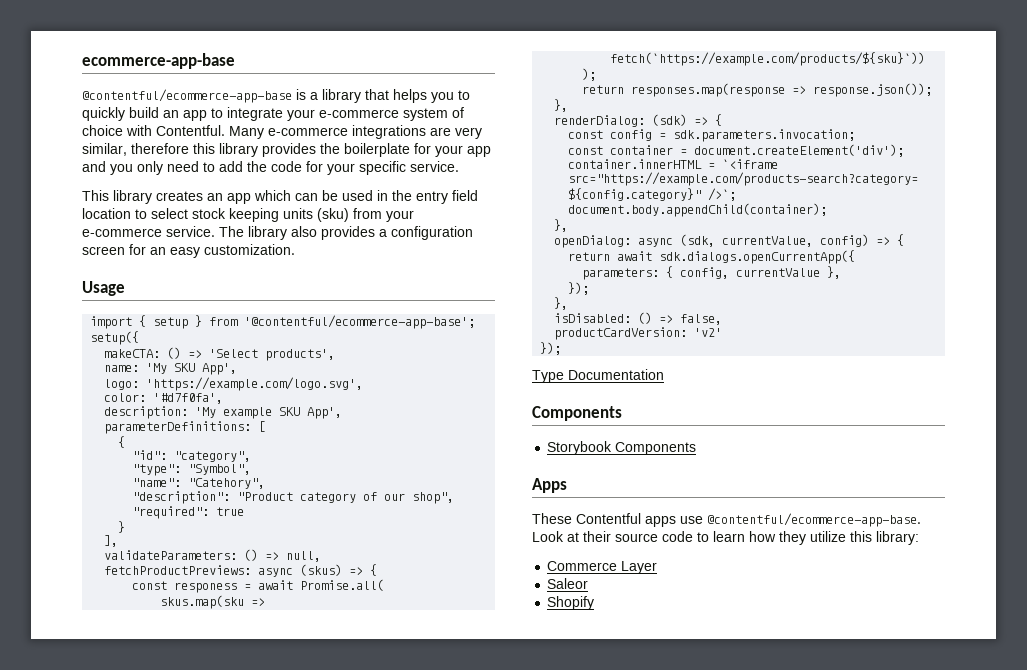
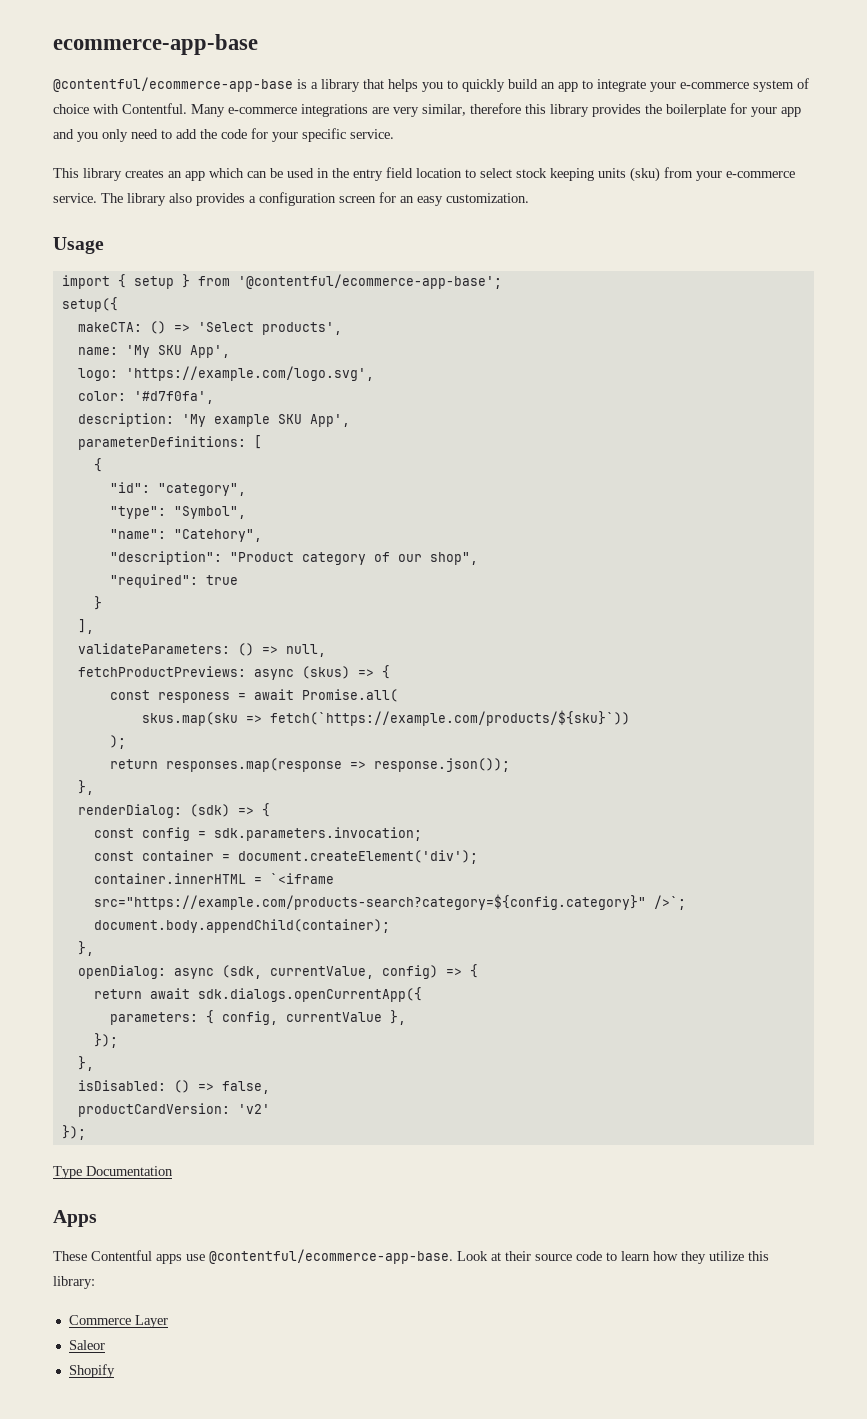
  Type Documentation
- Components
- Storybook Components

